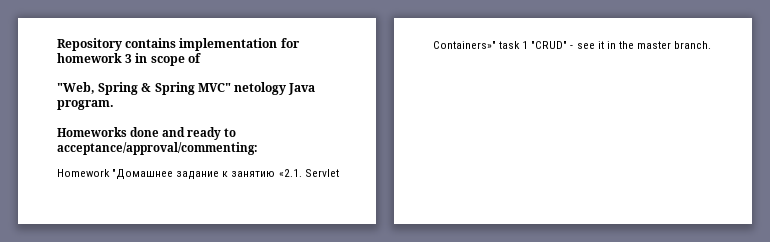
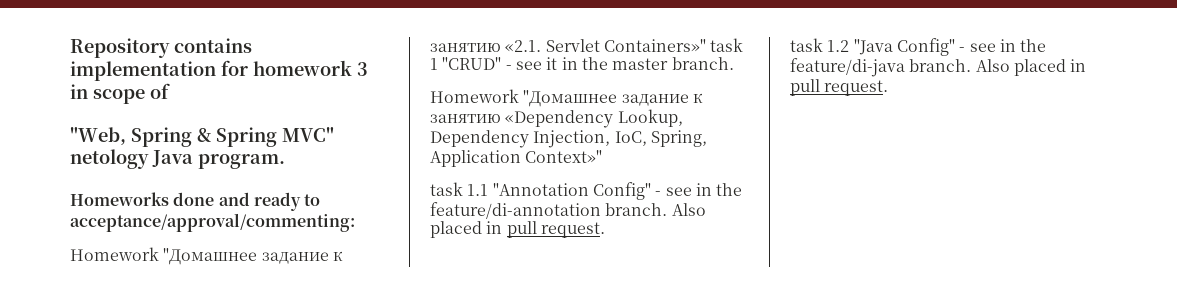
+ Homework "Домашнее задание к занятию «Dependency Lookup, Dependency Injection, IoC, Spring, Application Context»"
+ task 1.1 "Annotation Config" - see in the feature/di-annotation branch. Also placed in pull request.
+ task 1.2 "Java Config" - see in the feature/di-java branch. Also placed in pull request.

